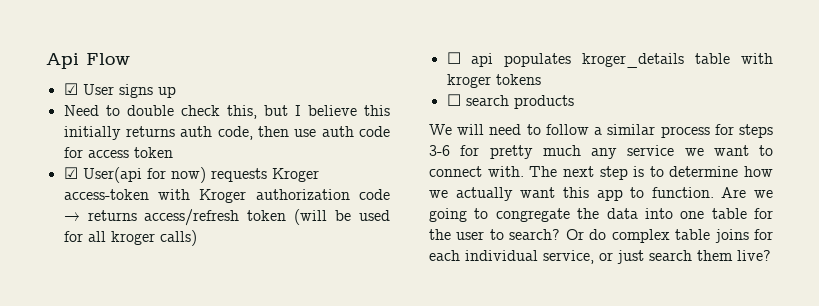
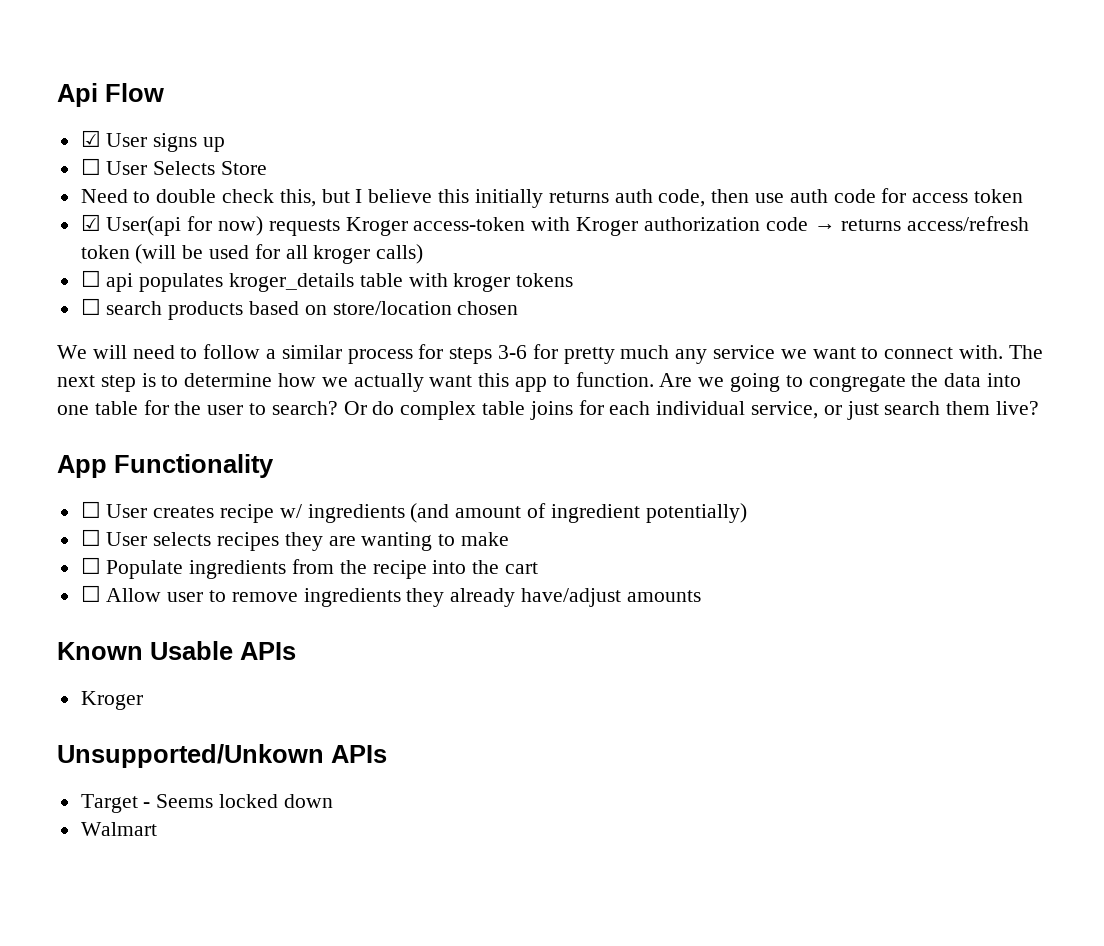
+ ☐ User Selects Store
- ☐ search products
+ ☐ search products based on store/location chosen
+ App Functionality
+ ☐ User creates recipe w/ ingredients (and amount of ingredient potentially)
+ ☐ User selects recipes they are wanting to make
+ ☐ Populate ingredients from the recipe into the cart
+ ☐ Allow user to remove ingredients they already have/adjust amounts
+ Known Usable APIs
+ Kroger
+ Unsupported/Unkown APIs
+ Target - Seems locked down
+ Walmart

